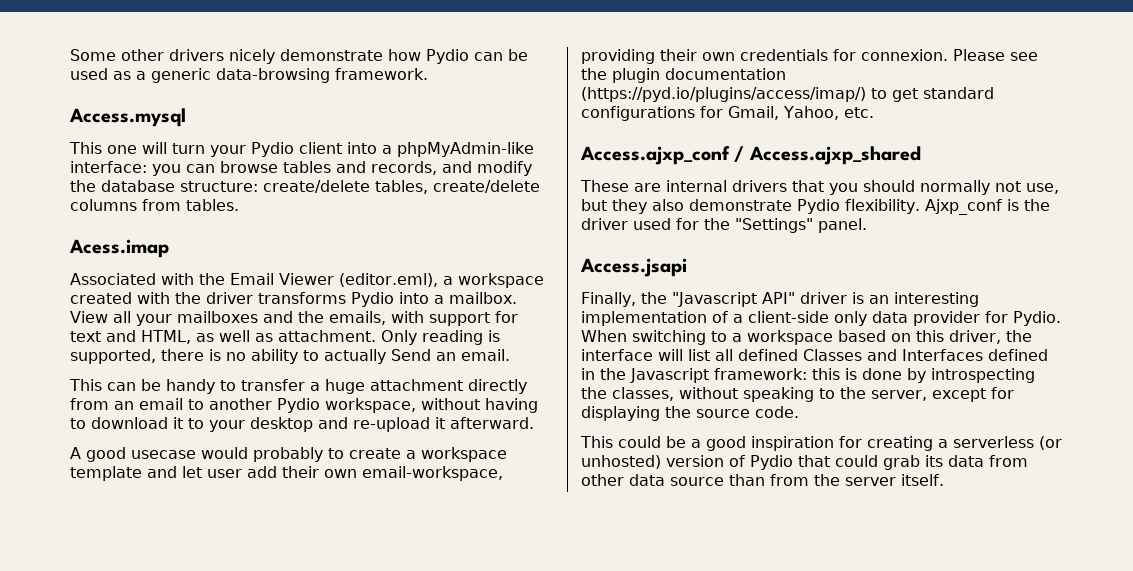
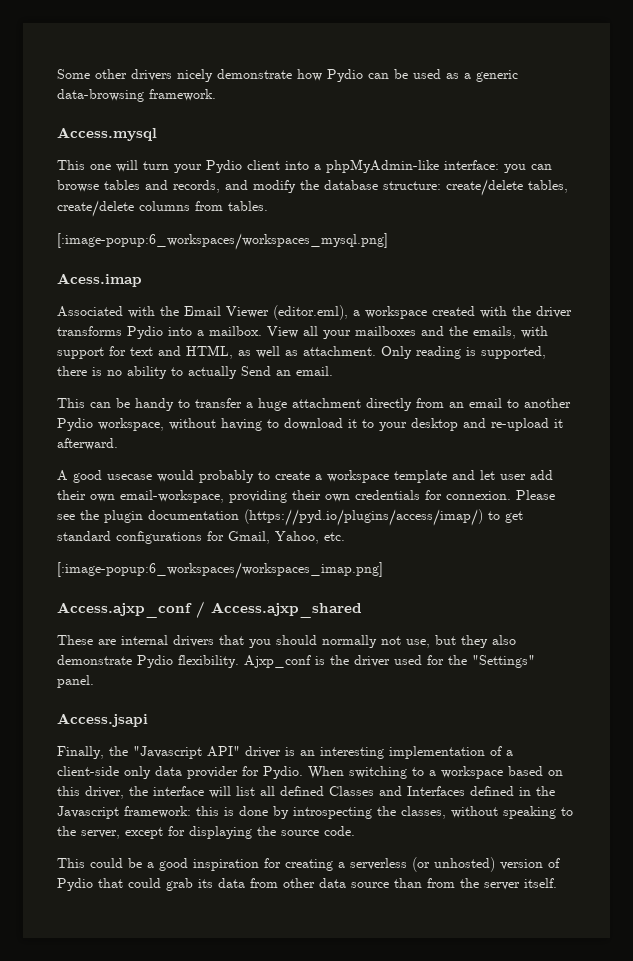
+ [:image-popup:6_workspaces/workspaces_mysql.png]
+ [:image-popup:6_workspaces/workspaces_imap.png]

